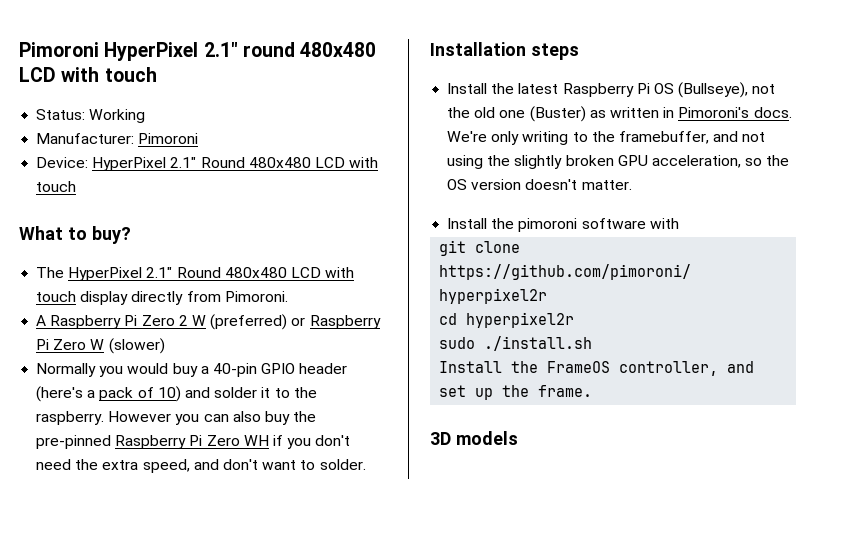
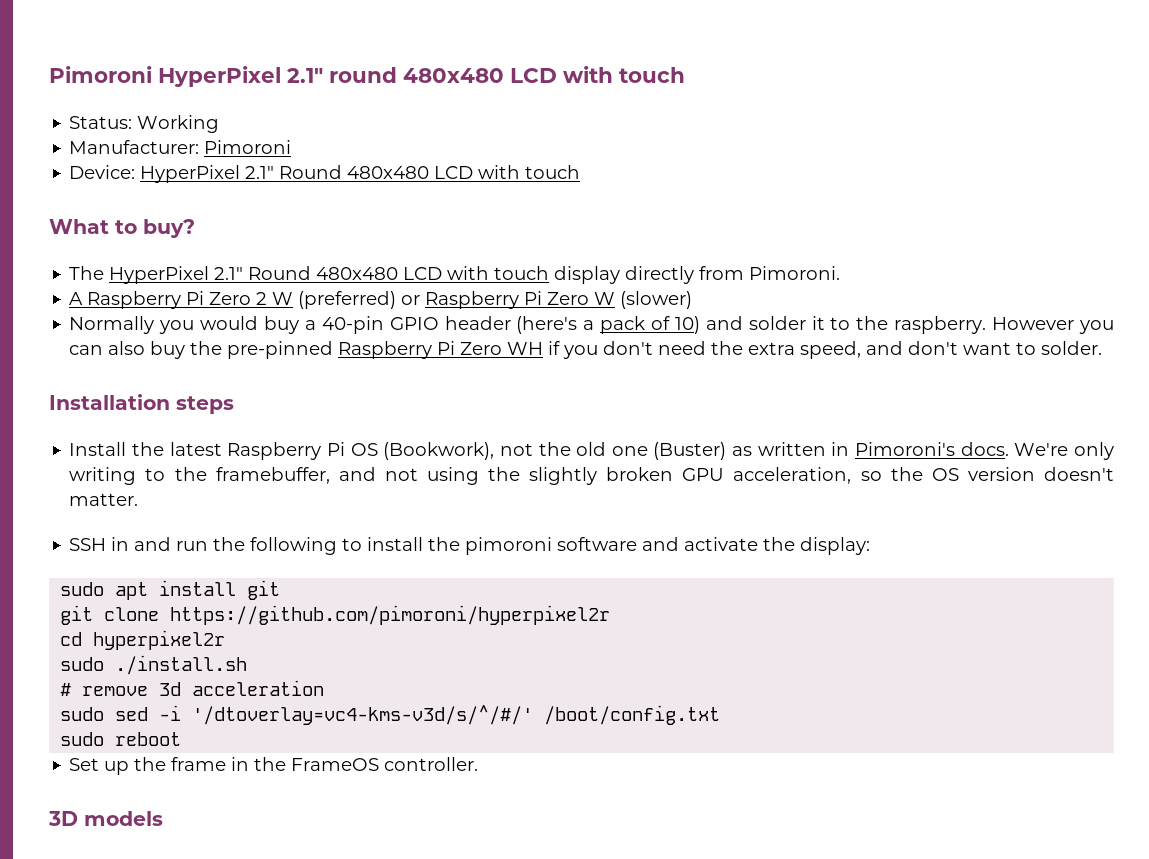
- Install the latest Raspberry Pi OS (Bullseye), not the old one (Buster) as written in Pimoroni's docs.
+ Install the latest Raspberry Pi OS (Bookwork), not the old one (Buster) as written in Pimoroni's docs.
- Install the pimoroni software with
+ SSH in and run the following to install the pimoroni software and activate the display:
+ sudo apt install git
- Install the FrameOS controller, and set up the frame.
+ # remove 3d acceleration
+ sudo sed -i '/dtoverlay=vc4-kms-v3d/s/^/#/' /boot/config.txt
+ sudo reboot
+ Set up the frame in the FrameOS controller.

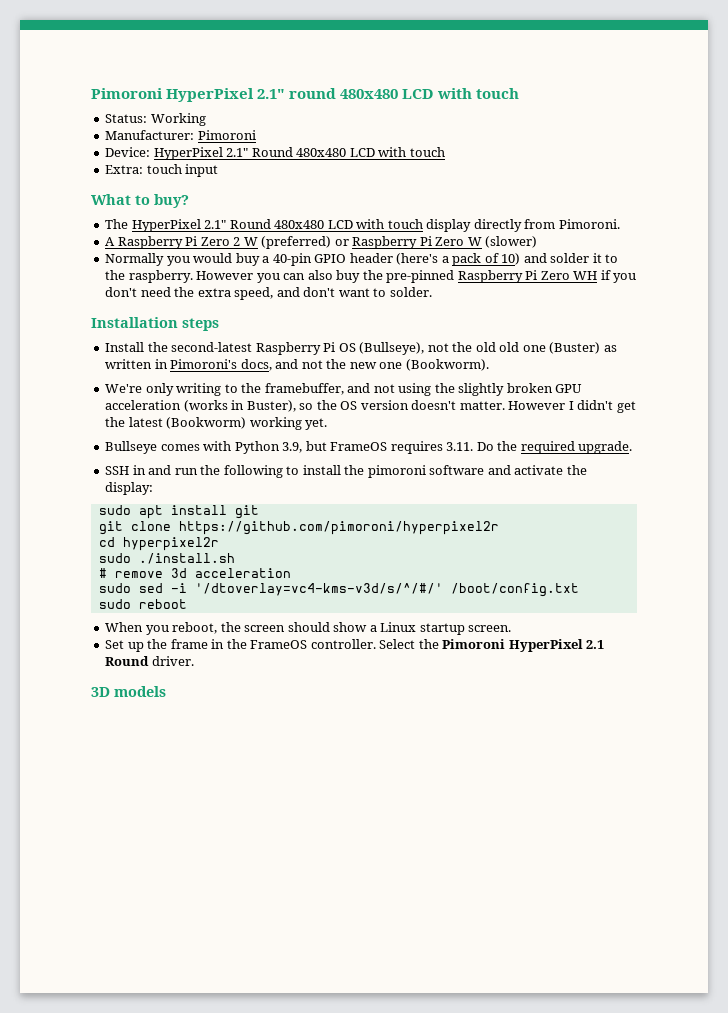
+ Extra: touch input
- Install the latest Raspberry Pi OS (Bookwork), not the old one (Buster) as written in Pimoroni's docs. We're only writing to the framebuffer, and not using the slightly broken GPU acceleration, so the OS version doesn't matter.
+ Install the second-latest Raspberry Pi OS (Bullseye), not the old old one (Buster) as written in Pimoroni's docs, and not the new one (Bookworm).
+ We're only writing to the framebuffer, and not using the slightly broken GPU acceleration (works in Buster), so the OS version doesn't matter. However I didn't get the latest (Bookworm) working yet.
+ Bullseye comes with Python 3.9, but FrameOS requires 3.11. Do the required upgrade.
+ When you reboot, the screen should show a Linux startup screen.
+ Select the Pimoroni HyperPixel 2.1 Round driver.

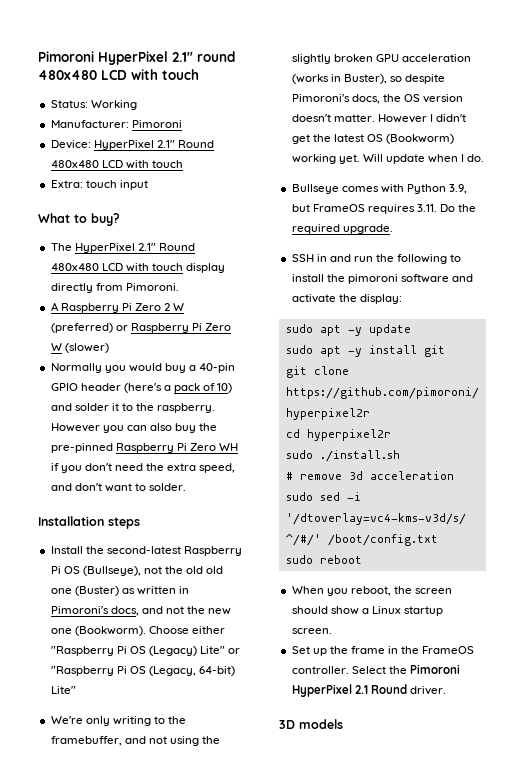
+ Choose either "Raspberry Pi OS (Legacy) Lite" or "Raspberry Pi OS (Legacy, 64-bit) Lite"
- We're only writing to the framebuffer, and not using the slightly broken GPU acceleration (works in Buster), so the OS version doesn't matter.
+ We're only writing to the framebuffer, and not using the slightly broken GPU acceleration (works in Buster), so despite Pimoroni's docs, the OS version doesn't matter.
- However I didn't get the latest (Bookworm) working yet.
+ However I didn't get the latest OS (Bookworm) working yet. Will update when I do.
- sudo apt install git
+ sudo apt -y update
+ sudo apt -y install git

